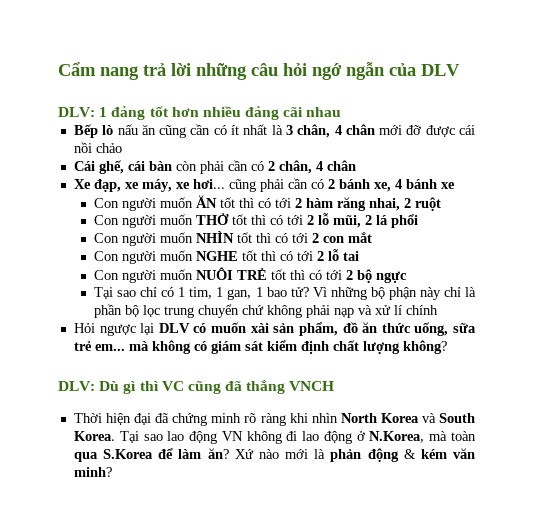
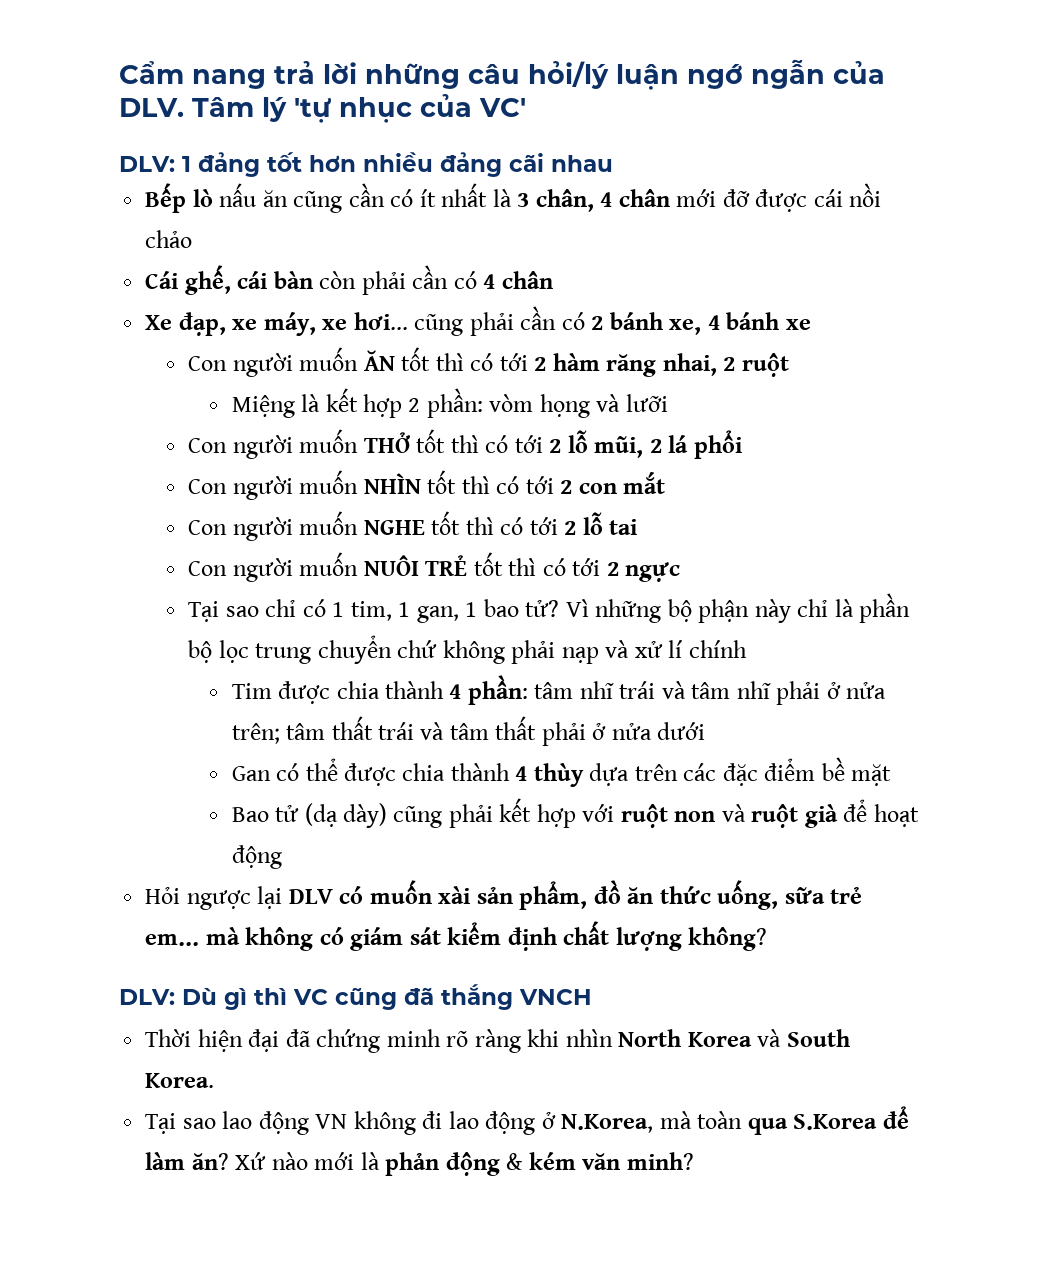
- Cẩm nang trả lời những câu hỏi ngớ ngẫn của DLV
+ Cẩm nang trả lời những câu hỏi/lý luận ngớ ngẫn của DLV. Tâm lý 'tự nhục của VC'
- Cái ghế, cái bàn còn phải cần có 2 chân, 4 chân
+ Cái ghế, cái bàn còn phải cần có 4 chân
+ Miệng là kết hợp 2 phần: vòm họng và lưỡi
- Con người muốn NUÔI TRẺ tốt thì có tới 2 bộ ngực
+ Con người muốn NUÔI TRẺ tốt thì có tới 2 ngực
+ Tim được chia thành 4 phần: tâm nhĩ trái và tâm nhĩ phải ở nửa trên; tâm thất trái và tâm thất phải ở nửa dưới
+ Gan có thể được chia thành 4 thùy dựa trên các đặc điểm bề mặt
+ Bao tử (dạ dày) cũng phải kết hợp với ruột non và ruột già để hoạt động
- Thời hiện đại đã chứng minh rõ ràng khi nhìn North Korea và South Korea. Tại sao lao động VN không đi lao động ở N.Korea, mà toàn qua S.Korea để làm ăn?
+ Thời hiện đại đã chứng minh rõ ràng khi nhìn North Korea và South Korea.
+ Tại sao lao động VN không đi lao động ở N.Korea, mà toàn qua S.Korea để làm ăn?

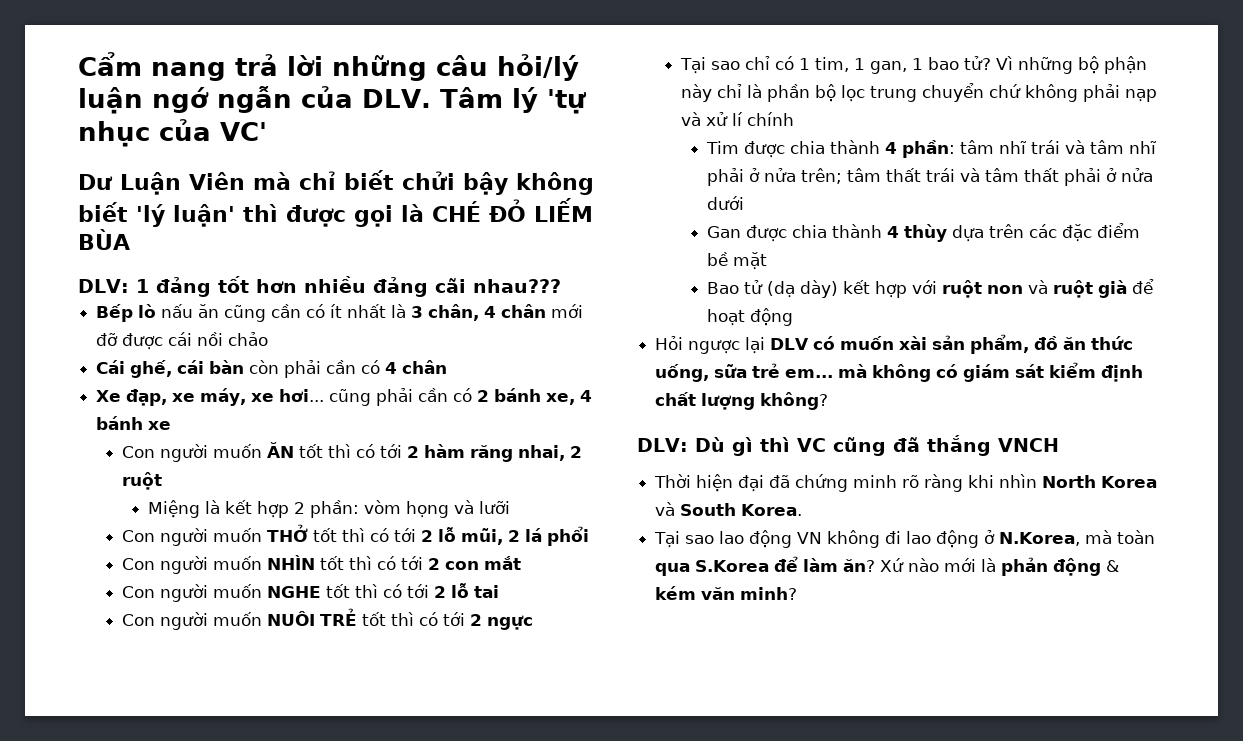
+ Dư Luận Viên mà chỉ biết chửi bậy không biết 'lý luận' thì được gọi là CHÉ ĐỎ LIẾM BÙA
- DLV: 1 đảng tốt hơn nhiều đảng cãi nhau
+ DLV: 1 đảng tốt hơn nhiều đảng cãi nhau???
- Gan có thể được chia thành 4 thùy dựa trên các đặc điểm bề mặt
+ Gan được chia thành 4 thùy dựa trên các đặc điểm bề mặt
- Bao tử (dạ dày) cũng phải kết hợp với ruột non và ruột già để hoạt động
+ Bao tử (dạ dày) kết hợp với ruột non và ruột già để hoạt động

